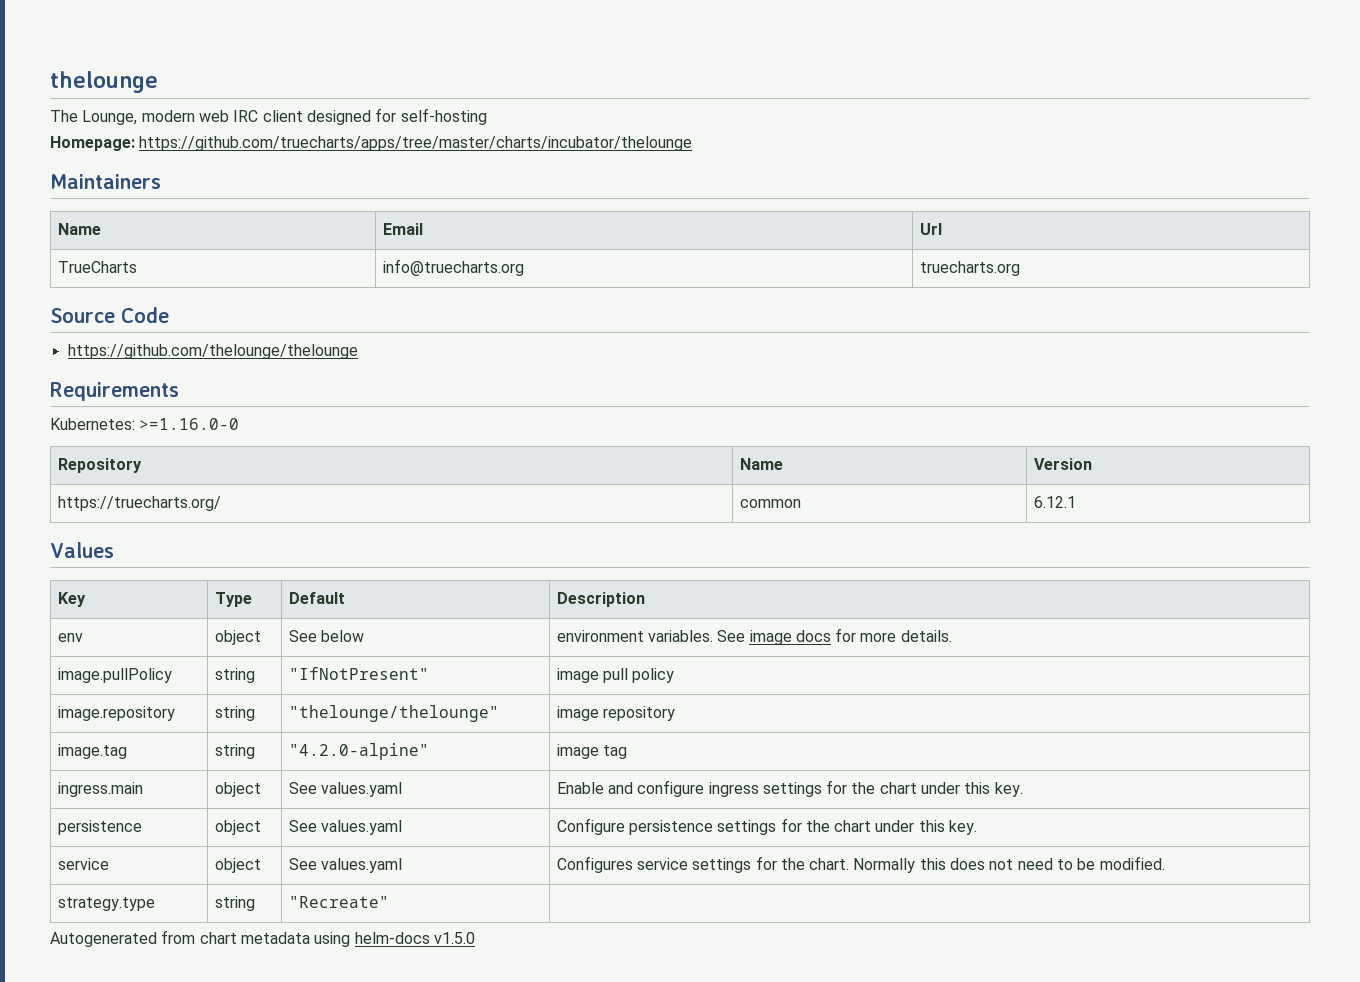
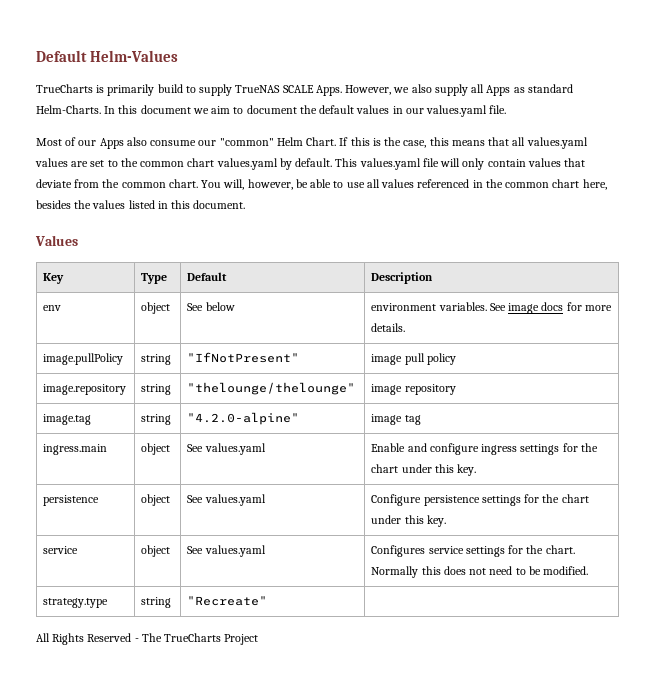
- thelounge
- The Lounge, modern web IRC client designed for self-hosting
- Homepage: https://github.com/truecharts/apps/tree/master/charts/incubator/thelounge
- Maintainers
- Name | Email | Url
- TrueCharts | info@truecharts.org | truecharts.org
- Source Code
- https://github.com/thelounge/thelounge
- Requirements
- Kubernetes: >=1.16.0-0
- Repository | Name | Version
- https://truecharts.org/ | common | 6.12.1
+ Default Helm-Values
+ TrueCharts is primarily build to supply TrueNAS SCALE Apps. However, we also supply all Apps as standard Helm-Charts. In this document we aim to document the default values in our values.yaml file.
+ Most of our Apps also consume our "common" Helm Chart. If this is the case, this means that all values.yaml values are set to the common chart values.yaml by default. This values.yaml file will only contain values that deviate from the common chart. You will, however, be able to use all values referenced in the common chart here, besides the values listed in this document.
- Autogenerated from chart metadata using helm-docs v1.5.0
+ All Rights Reserved - The TrueCharts Project

